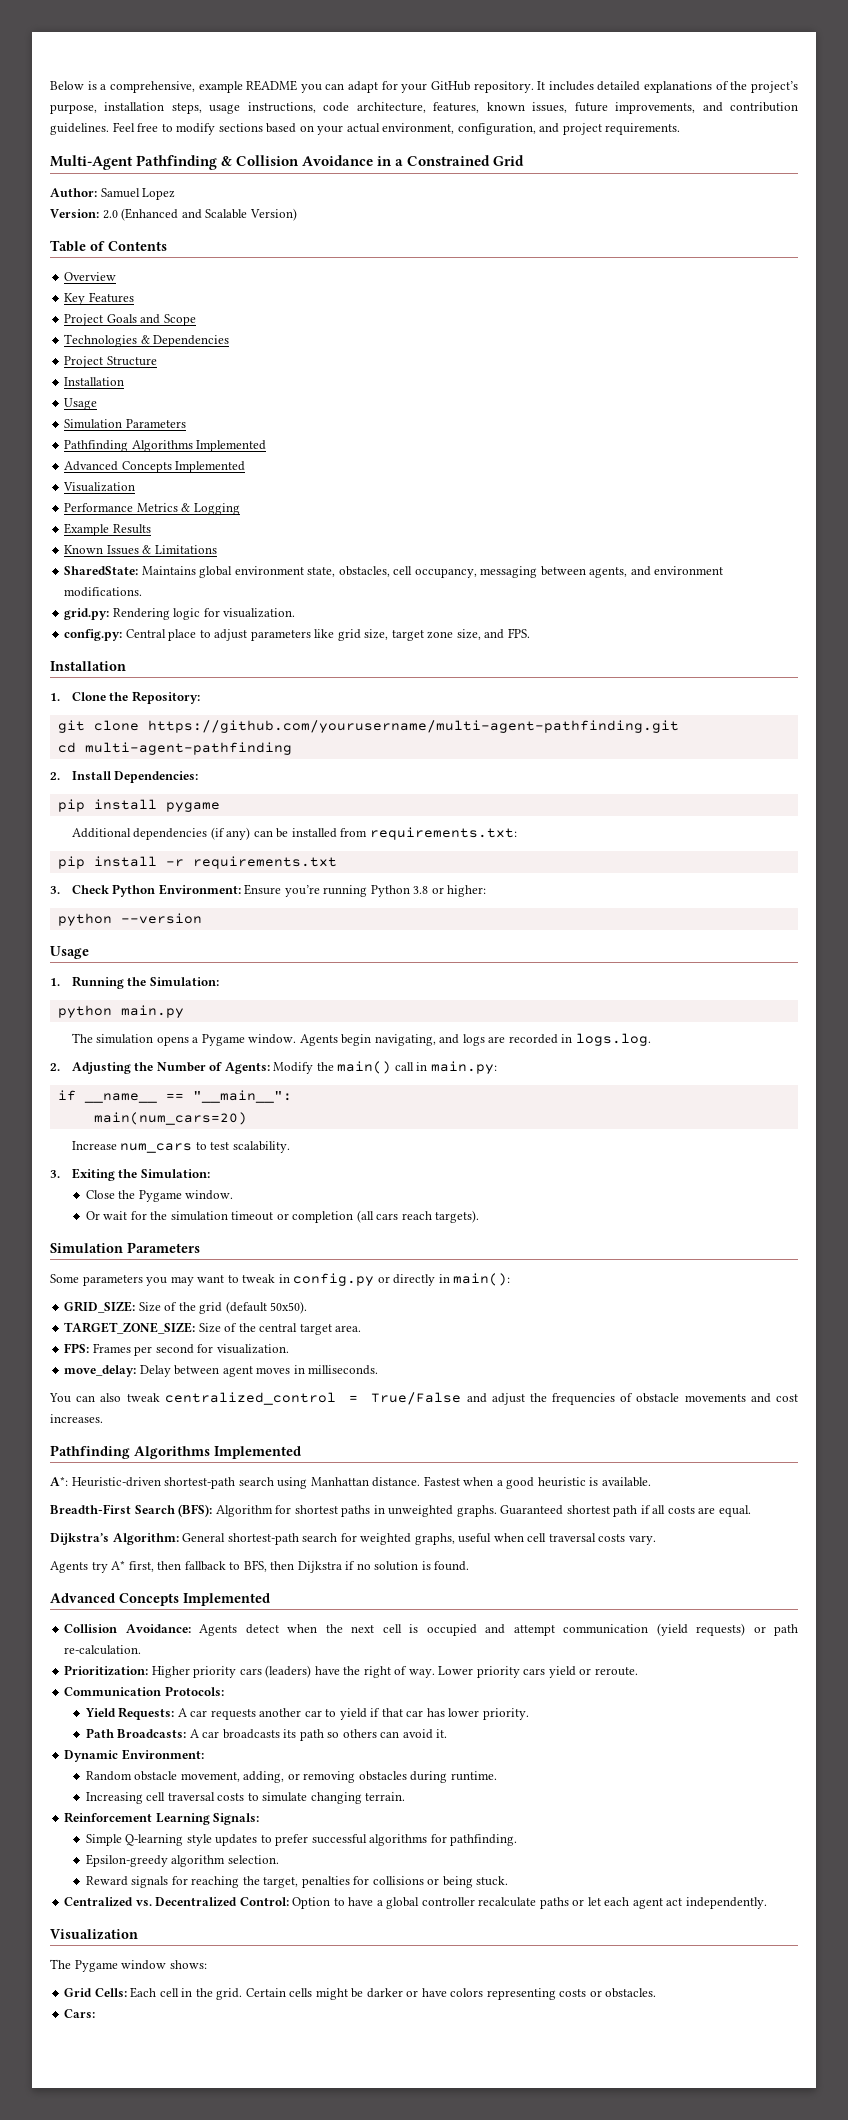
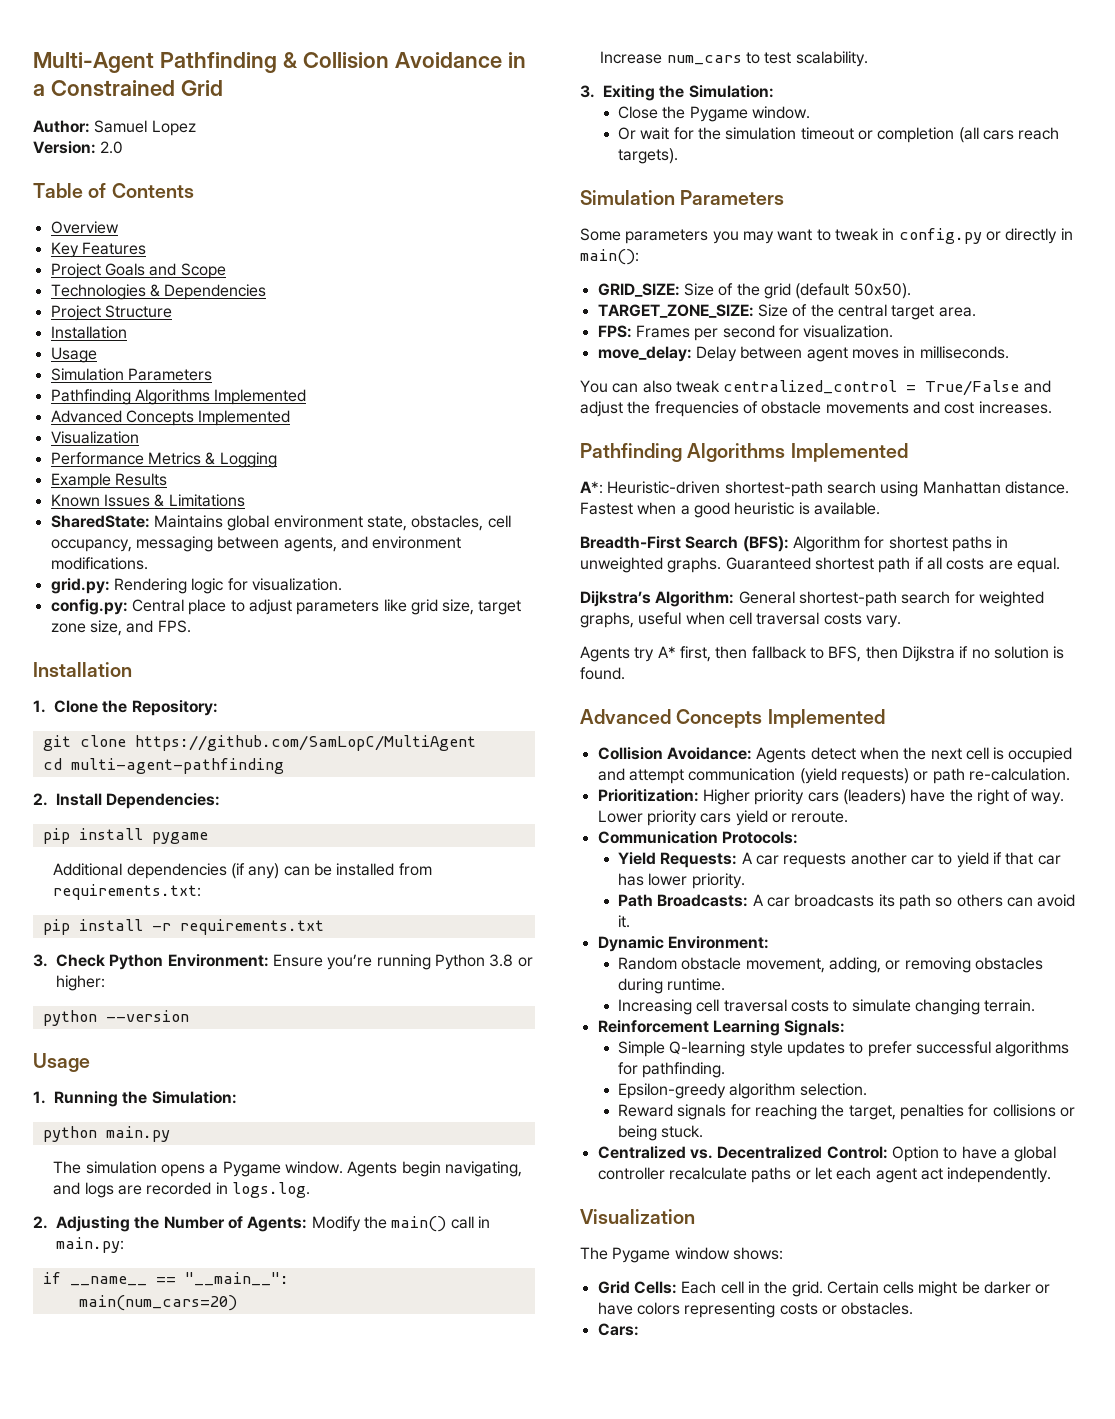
- Below is a comprehensive, example README you can adapt for your GitHub repository. It includes detailed explanations of the project’s purpose, installation steps, usage instructions, code architecture, features, known issues, future improvements, and contribution guidelines. Feel free to modify sections based on your actual environment, configuration, and project requirements.
- Version: 2.0 (Enhanced and Scalable Version)
+ Version: 2.0
- git clone https://github.com/yourusername/multi-agent-pathfinding.git
+ git clone https://github.com/SamLopC/MultiAgent

